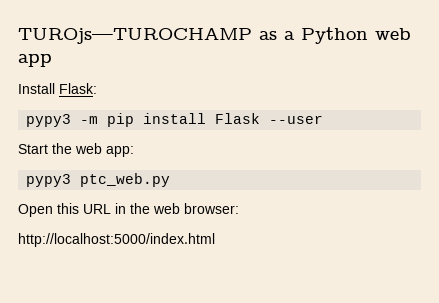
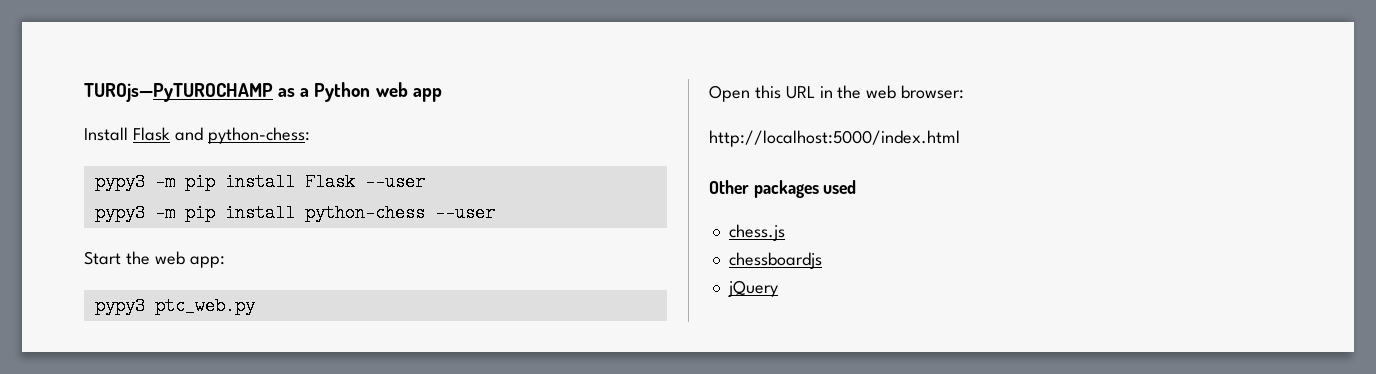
- TUROjs—TUROCHAMP as a Python web app
+ TUROjs—PyTUROCHAMP as a Python web app
- Install Flask:
+ Install Flask and python-chess:
+ pypy3 -m pip install python-chess --user
+ Other packages used
+ chess.js
+ chessboardjs
+ jQuery

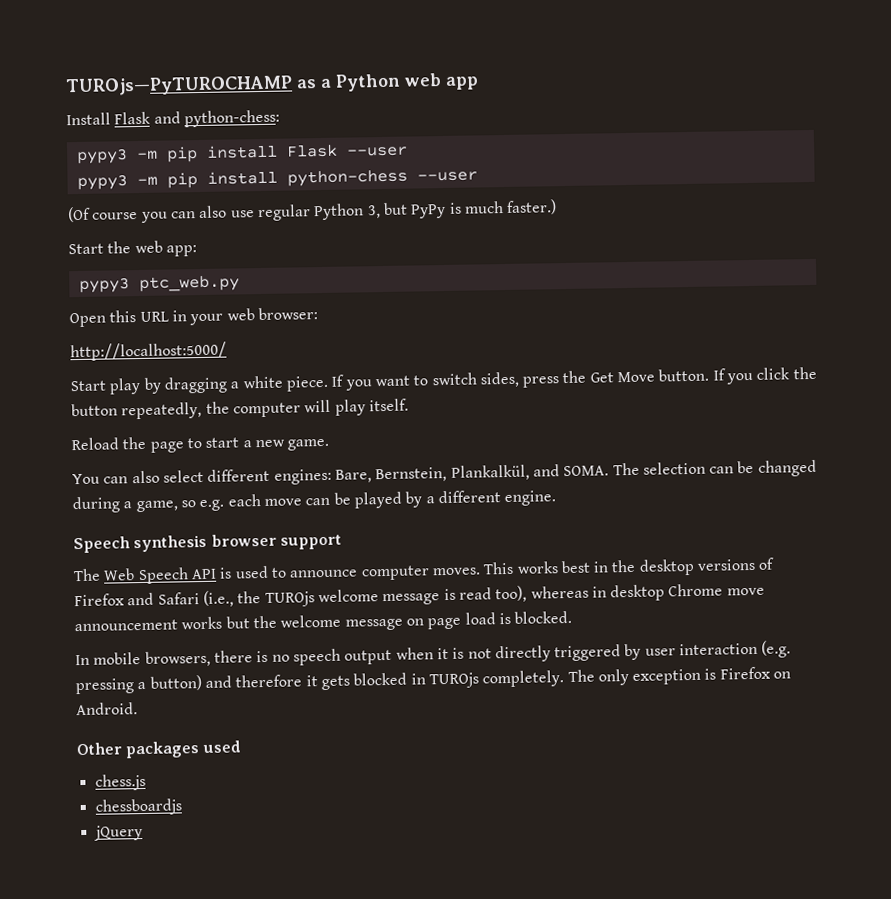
+ (Of course you can also use regular Python 3, but PyPy is much faster.)
- Open this URL in the web browser:
+ Open this URL in your web browser:
- http://localhost:5000/index.html
+ http://localhost:5000/
+ Start play by dragging a white piece. If you want to switch sides, press the Get Move button. If you click the button repeatedly, the computer will play itself.
+ Reload the page to start a new game.
+ You can also select different engines: Bare, Bernstein, Plankalkül, and SOMA. The selection can be changed during a game, so e.g. each move can be played by a different engine.
+ Speech synthesis browser support
+ The Web Speech API is used to announce computer moves. This works best in the desktop versions of Firefox and Safari (i.e., the TUROjs welcome message is read too), whereas in desktop Chrome move announcement works but the welcome message on page load is blocked.
+ In mobile browsers, there is no speech output when it is not directly triggered by user interaction (e.g. pressing a button) and therefore it gets blocked in TUROjs completely. The only exception is Firefox on Android.

